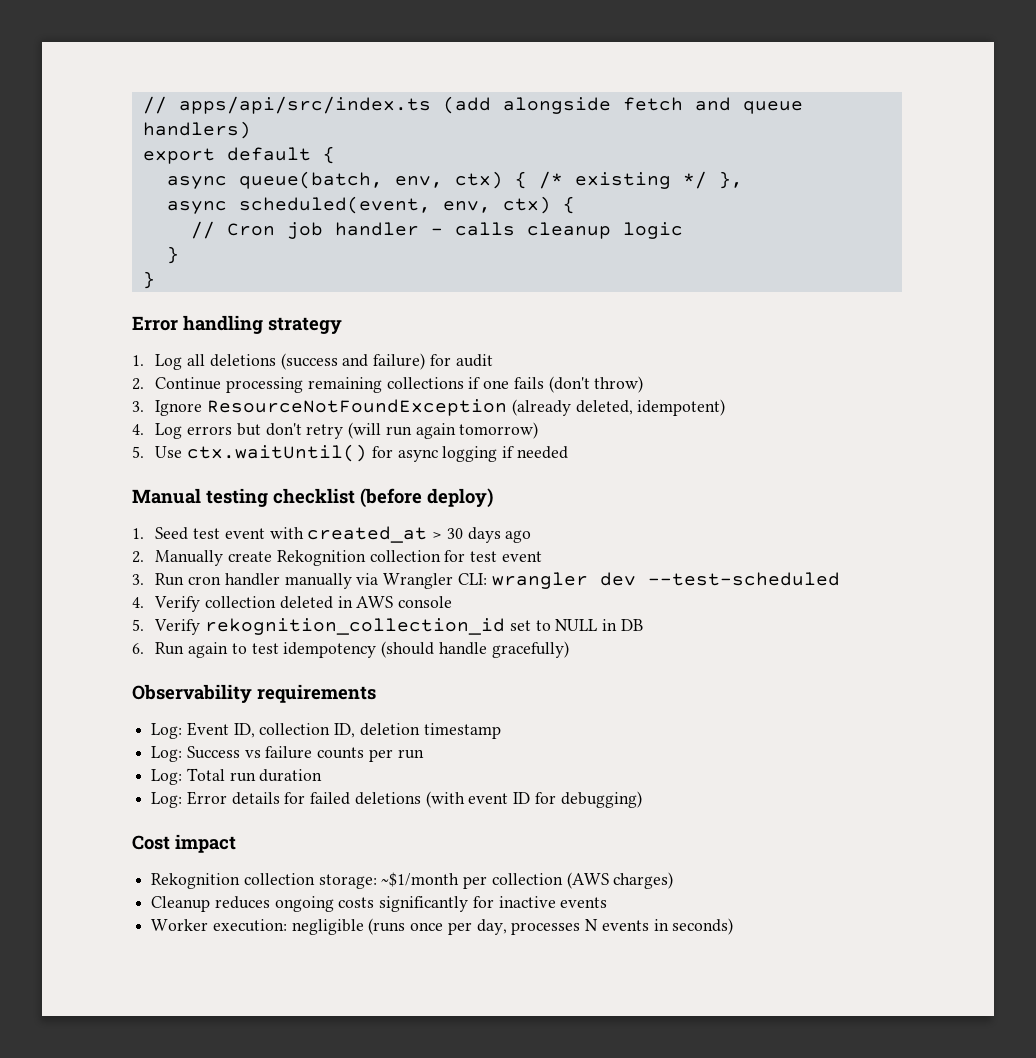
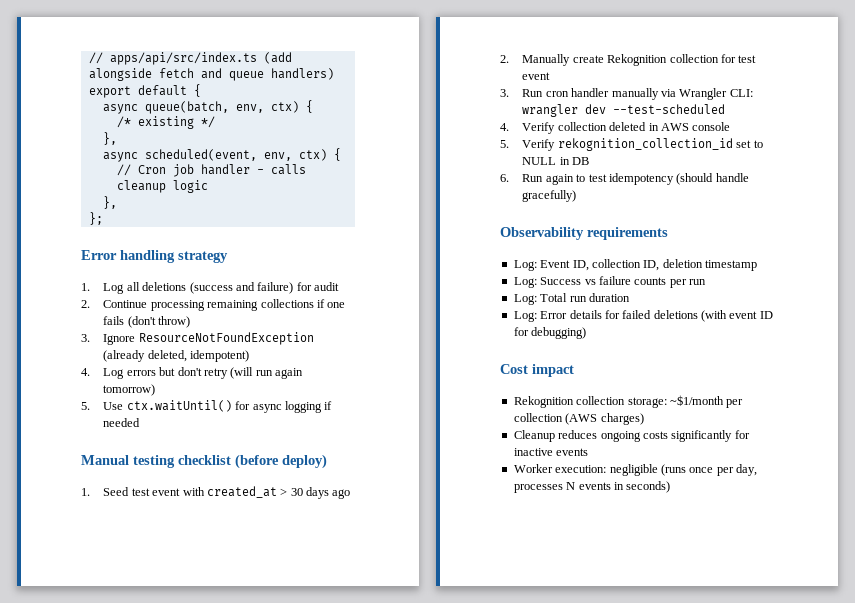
- async queue(batch, env, ctx) { /* existing */ },
+ async queue(batch, env, ctx) {
+ /* existing */
+ },
  // Cron job handler - calls cleanup logic
- }
- }
+ },
+ };

